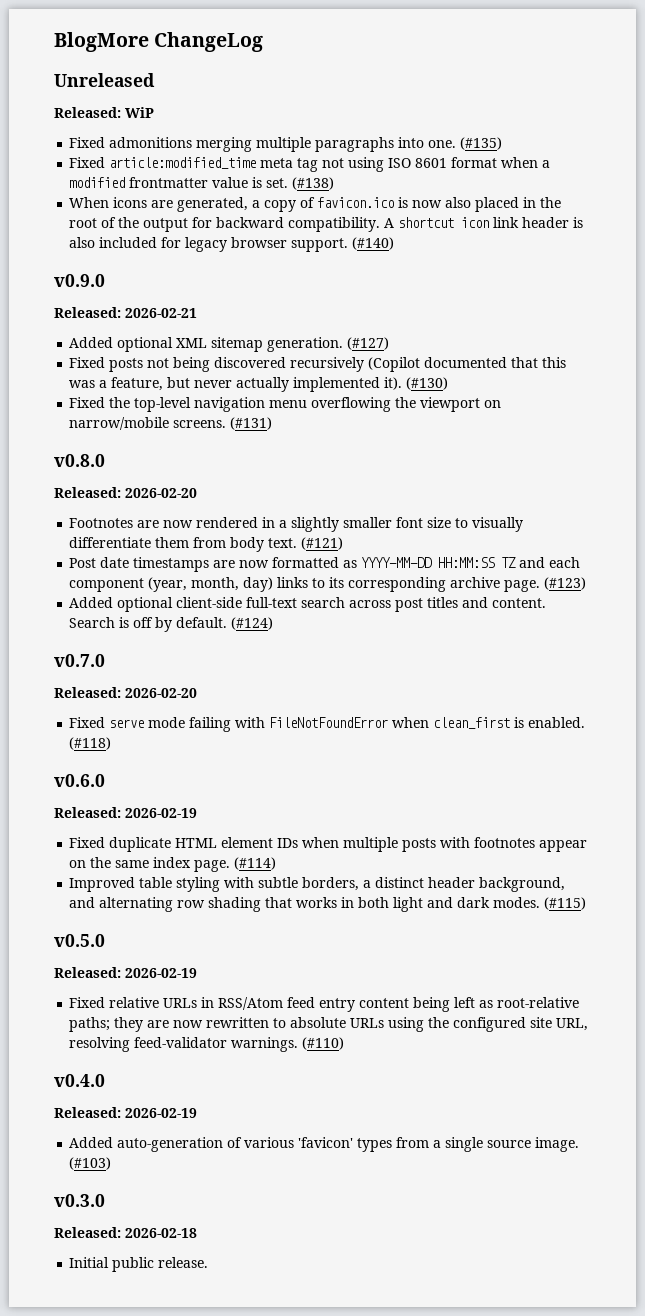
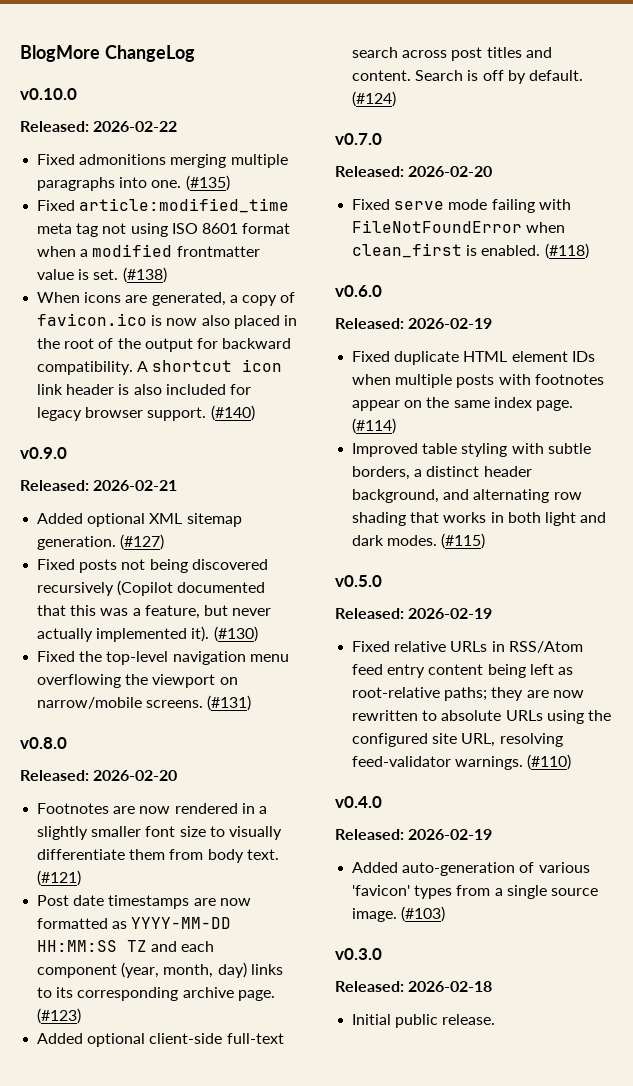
- Unreleased
- Released: WiP
+ v0.10.0
+ Released: 2026-02-22

